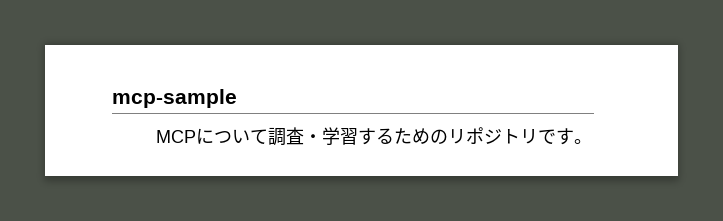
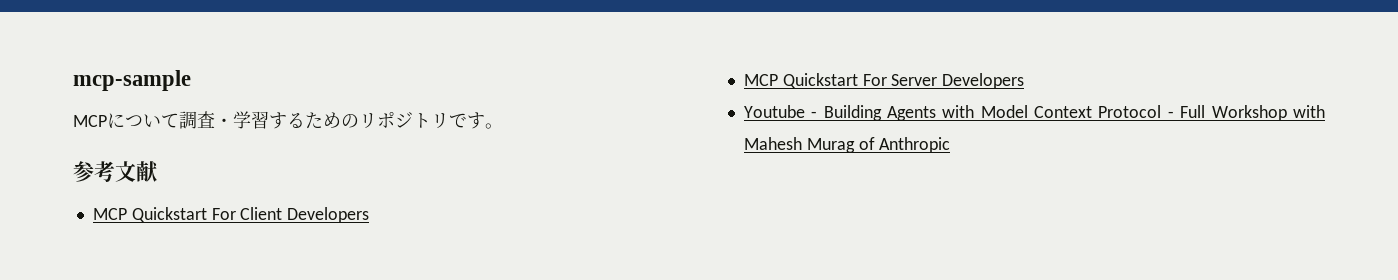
+ 参考文献
+ MCP Quickstart For Client Developers
+ MCP Quickstart For Server Developers
+ Youtube - Building Agents with Model Context Protocol - Full Workshop with Mahesh Murag of Anthropic

